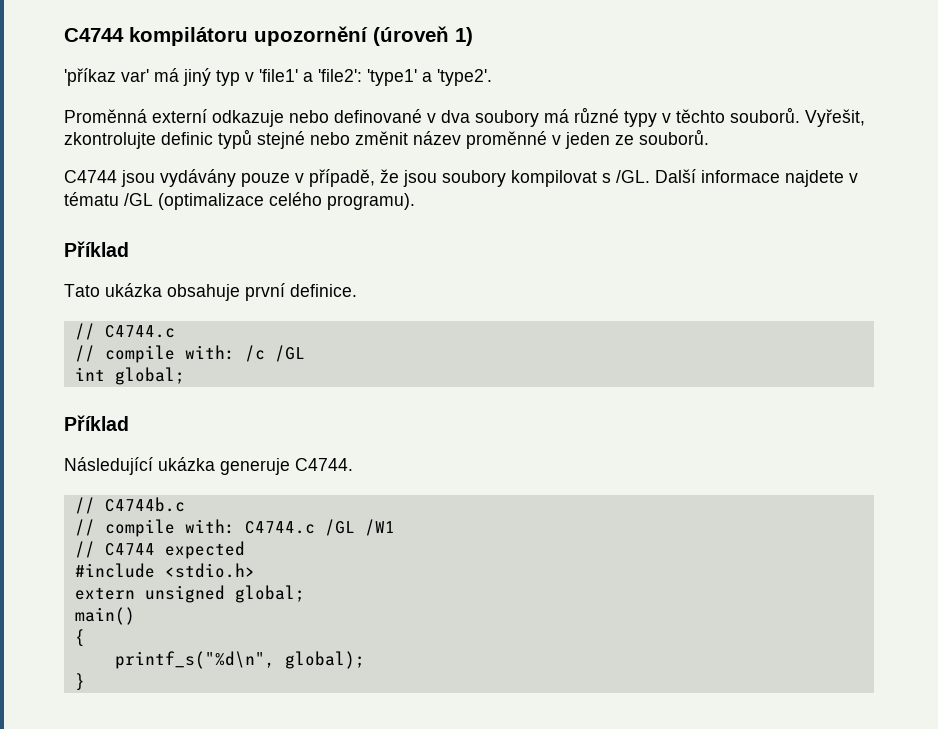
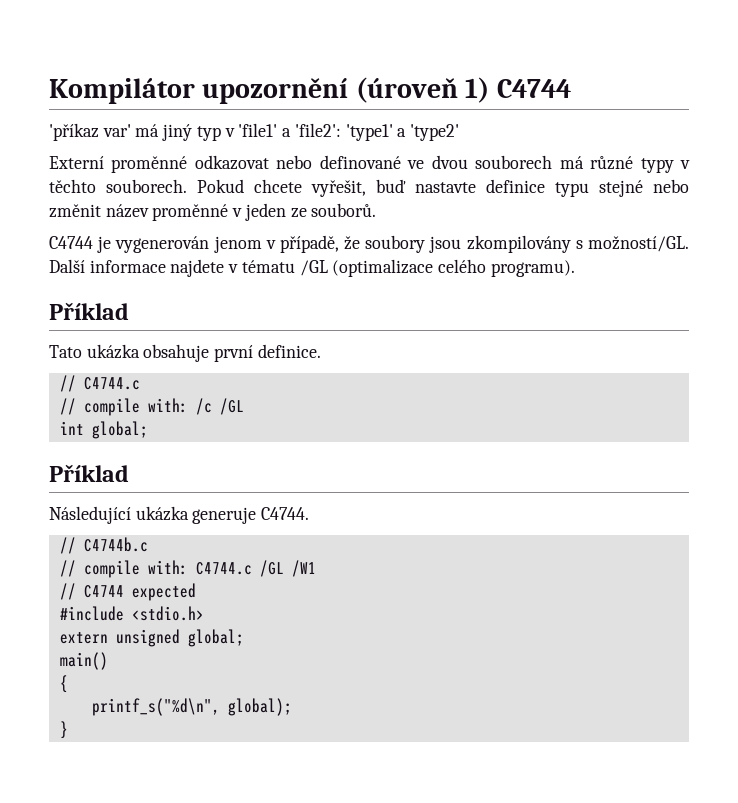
- C4744 kompilátoru upozornění (úroveň 1)
+ Kompilátor upozornění (úroveň 1) C4744
- 'příkaz var' má jiný typ v 'file1' a 'file2': 'type1' a 'type2'.
- Proměnná externí odkazuje nebo definované v dva soubory má různé typy v těchto souborů. Vyřešit, zkontrolujte definic typů stejné nebo změnit název proměnné v jeden ze souborů.
+ 'příkaz var' má jiný typ v 'file1' a 'file2': 'type1' a 'type2'
+ Externí proměnné odkazovat nebo definované ve dvou souborech má různé typy v těchto souborech. Pokud chcete vyřešit, buď nastavte definice typu stejné nebo změnit název proměnné v jeden ze souborů.
- C4744 jsou vydávány pouze v případě, že jsou soubory kompilovat s /GL.
+ C4744 je vygenerován jenom v případě, že soubory jsou zkompilovány s možností/GL.

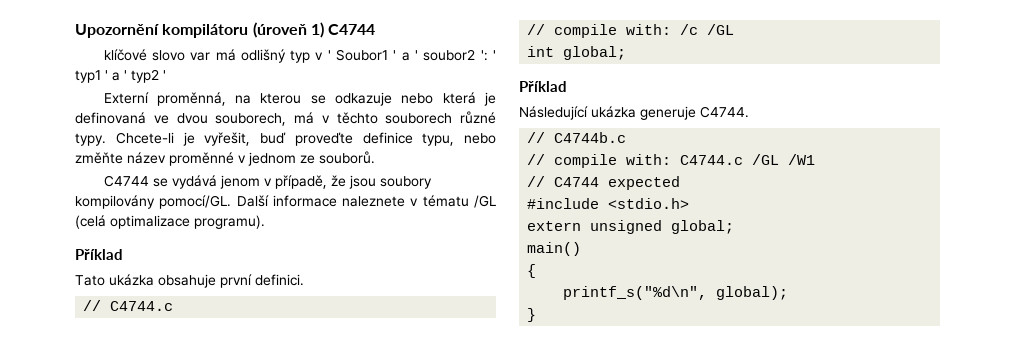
- Kompilátor upozornění (úroveň 1) C4744
+ Upozornění kompilátoru (úroveň 1) C4744
- 'příkaz var' má jiný typ v 'file1' a 'file2': 'type1' a 'type2'
- Externí proměnné odkazovat nebo definované ve dvou souborech má různé typy v těchto souborech. Pokud chcete vyřešit, buď nastavte definice typu stejné nebo změnit název proměnné v jeden ze souborů.
+ klíčové slovo var má odlišný typ v ' Soubor1 ' a ' soubor2 ': ' typ1 ' a ' typ2 '
+ Externí proměnná, na kterou se odkazuje nebo která je definovaná ve dvou souborech, má v těchto souborech různé typy. Chcete-li je vyřešit, buď proveďte definice typu, nebo změňte název proměnné v jednom ze souborů.
- C4744 je vygenerován jenom v případě, že soubory jsou zkompilovány s možností/GL.
+ C4744 se vydává jenom v případě, že jsou soubory kompilovány pomocí/GL.
- Další informace najdete v tématu /GL (optimalizace celého programu).
+ Další informace naleznete v tématu /GL (celá optimalizace programu).
- Tato ukázka obsahuje první definice.
+ Tato ukázka obsahuje první definici.

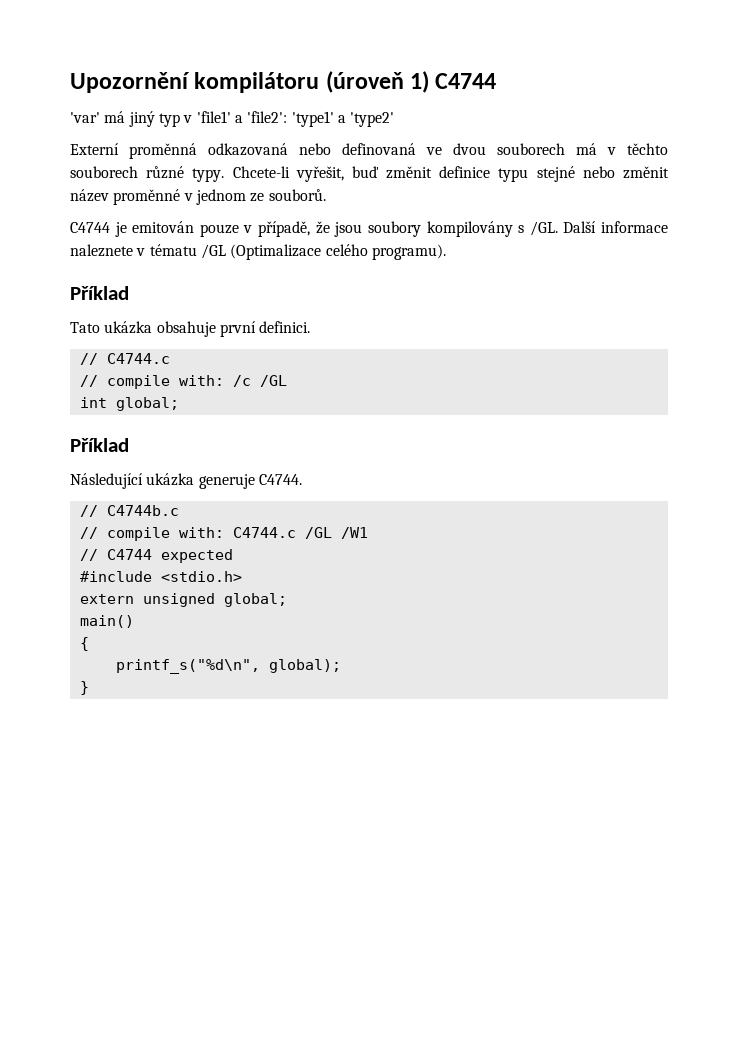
- klíčové slovo var má odlišný typ v ' Soubor1 ' a ' soubor2 ': ' typ1 ' a ' typ2 '
- Externí proměnná, na kterou se odkazuje nebo která je definovaná ve dvou souborech, má v těchto souborech různé typy.
+ 'var' má jiný typ v 'file1' a 'file2': 'type1' a 'type2'
+ Externí proměnná odkazovaná nebo definovaná ve dvou souborech má v těchto souborech různé typy.
- Chcete-li je vyřešit, buď proveďte definice typu, nebo změňte název proměnné v jednom ze souborů.
+ Chcete-li vyřešit, buď změnit definice typu stejné nebo změnit název proměnné v jednom ze souborů.
- C4744 se vydává jenom v případě, že jsou soubory kompilovány pomocí/GL.
+ C4744 je emitován pouze v případě, že jsou soubory kompilovány s /GL.
- Další informace naleznete v tématu /GL (celá optimalizace programu).
+ Další informace naleznete v tématu /GL (Optimalizace celého programu).

